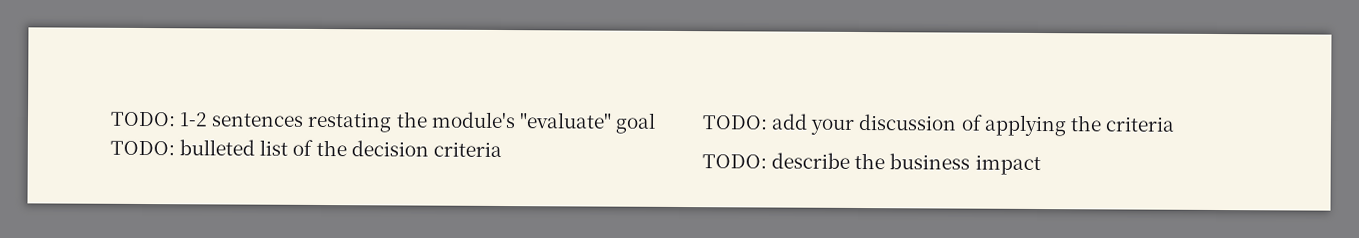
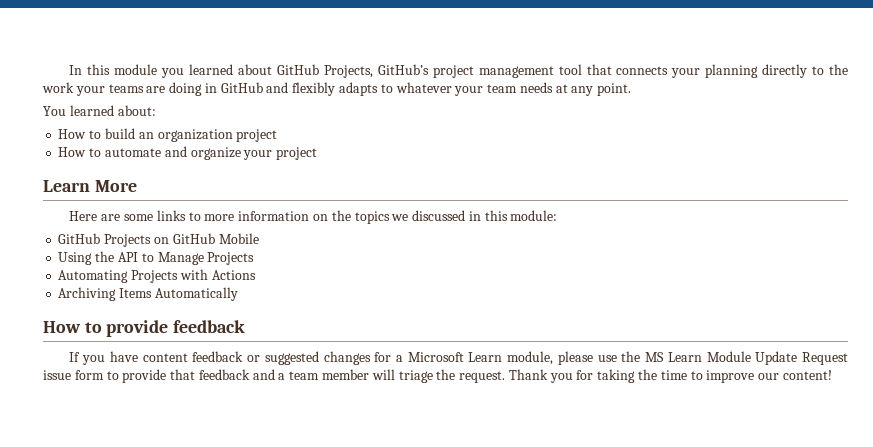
- TODO: 1-2 sentences restating the module's "evaluate" goal TODO: bulleted list of the decision criteria
- TODO: add your discussion of applying the criteria
- TODO: describe the business impact
+ In this module you learned about GitHub Projects, GitHub’s project management tool that connects your planning directly to the work your teams are doing in GitHub and flexibly adapts to whatever your team needs at any point.
+ You learned about:
+ How to build an organization project
+ How to automate and organize your project
+ Learn More
+ Here are some links to more information on the topics we discussed in this module:
+ GitHub Projects on GitHub Mobile
+ Using the API to Manage Projects
+ Automating Projects with Actions
+ Archiving Items Automatically
+ How to provide feedback
+ If you have content feedback or suggested changes for a Microsoft Learn module, please use the MS Learn Module Update Request issue form to provide that feedback and a team member will triage the request. Thank you for taking the time to improve our content!

